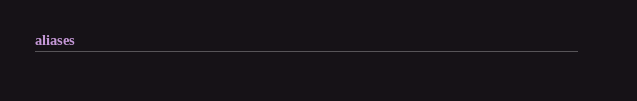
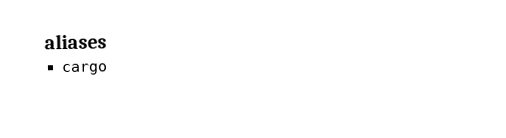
+ cargo

